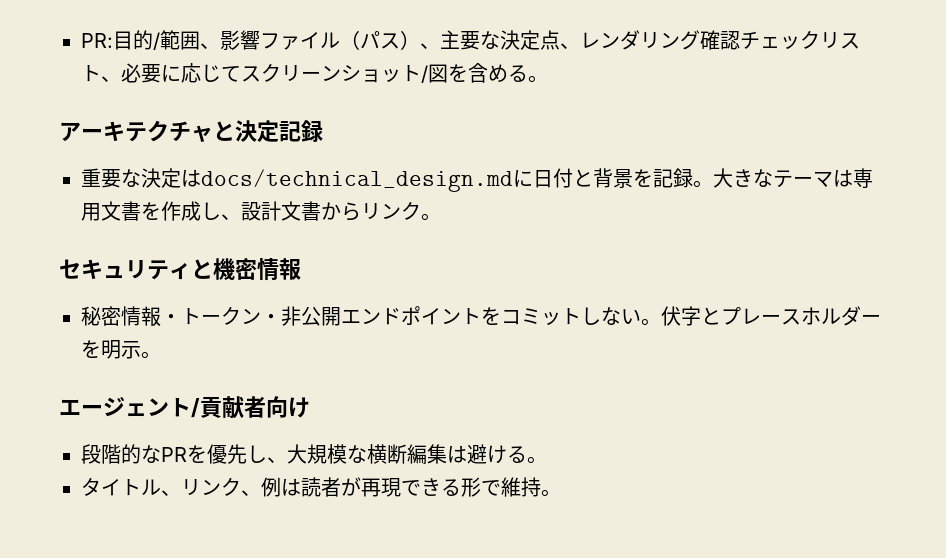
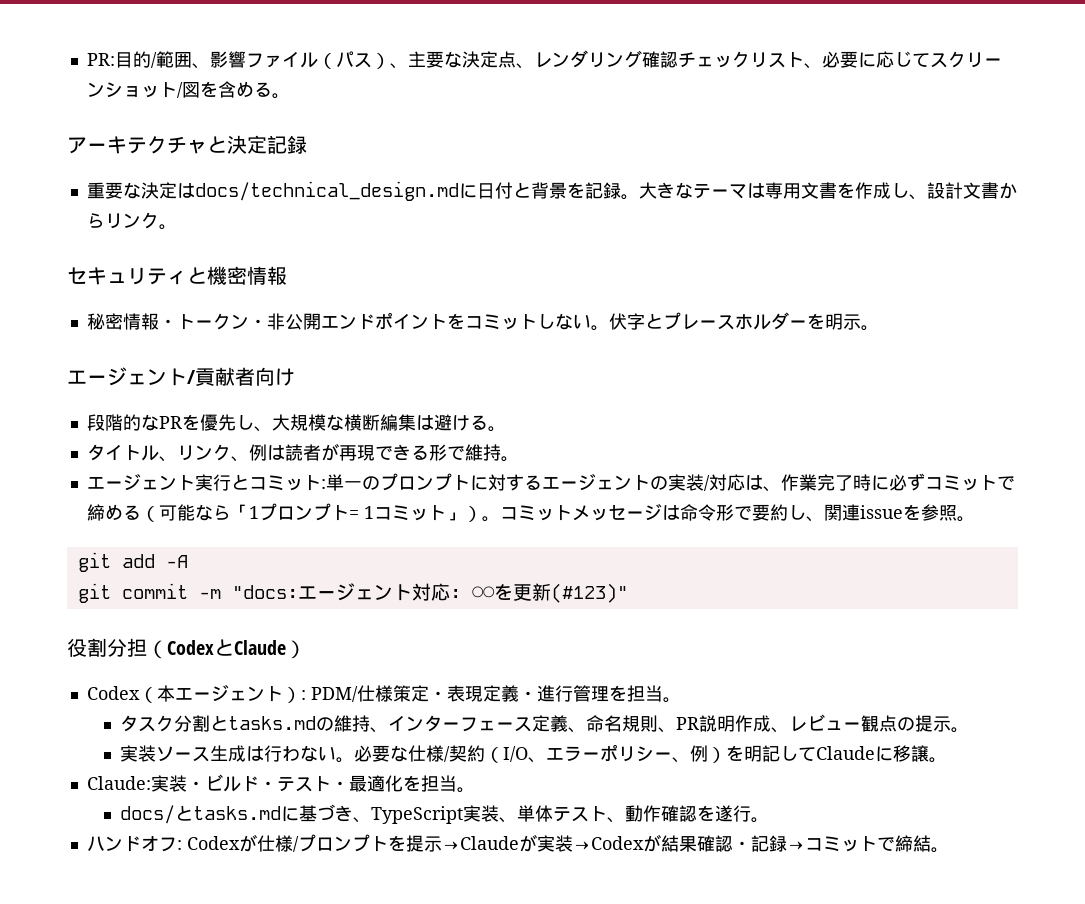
+ エージェント実行とコミット:単一のプロンプトに対するエージェントの実装/対応は、作業完了時に必ずコミットで締める（可能なら「1プロンプト= 1コミット」）。コミットメッセージは命令形で要約し、関連issueを参照。
+ git add -A
+ git commit -m "docs:エージェント対応: ◯◯を更新(#123)"
+ 役割分担（CodexとClaude）
+ Codex（本エージェント）: PDM/仕様策定・表現定義・進行管理を担当。
+ タスク分割とtasks.mdの維持、インターフェース定義、命名規則、PR説明作成、レビュー観点の提示。
+ 実装ソース生成は行わない。必要な仕様/契約（I/O、エラーポリシー、例）を明記してClaudeに移譲。
+ Claude:実装・ビルド・テスト・最適化を担当。
+ docs/とtasks.mdに基づき、TypeScript実装、単体テスト、動作確認を遂行。
+ ハンドオフ: Codexが仕様/プロンプトを提示→Claudeが実装→Codexが結果確認・記録→コミットで締結。

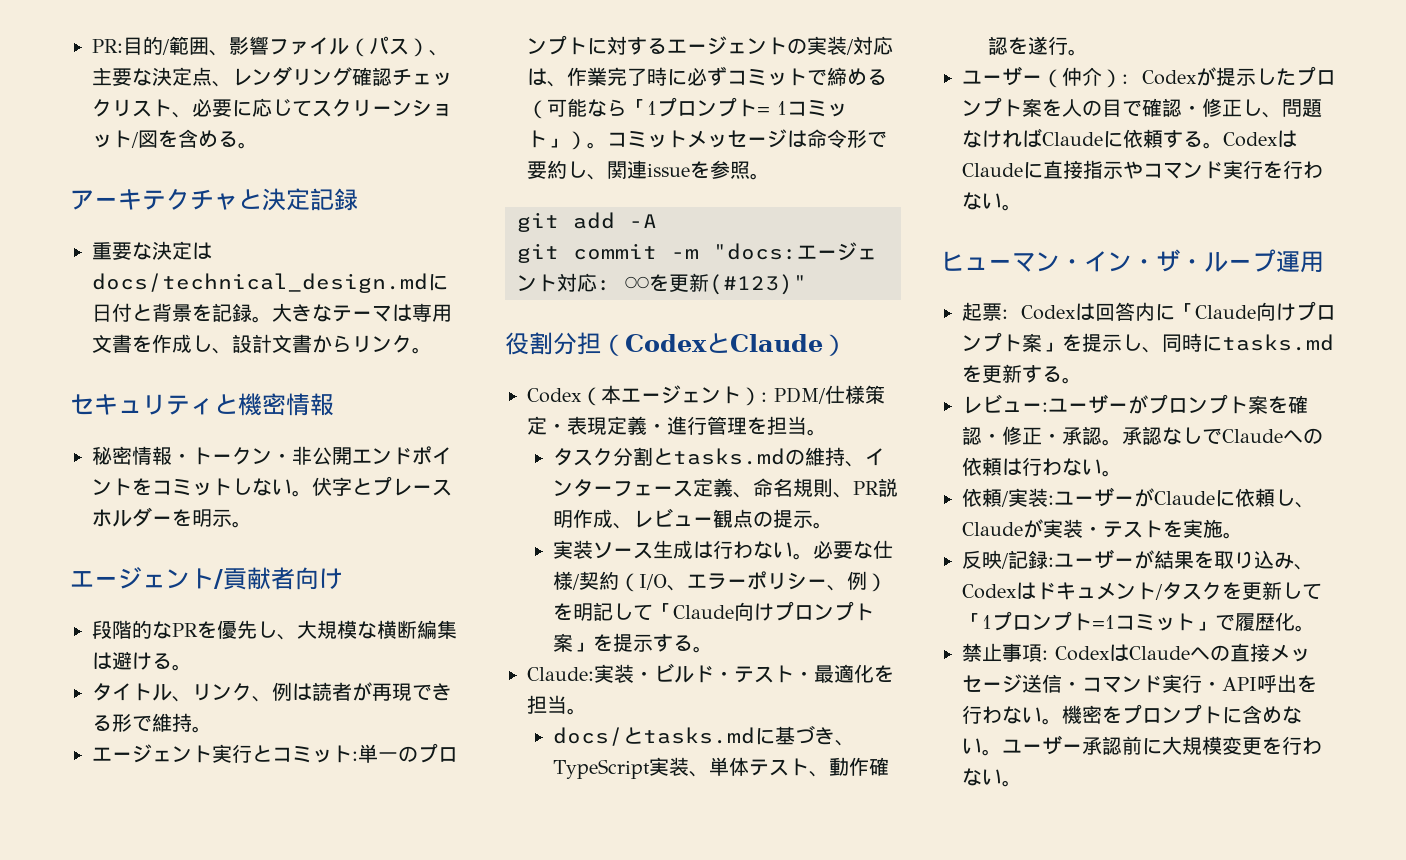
- 必要な仕様/契約（I/O、エラーポリシー、例）を明記してClaudeに移譲。
+ 必要な仕様/契約（I/O、エラーポリシー、例）を明記して「Claude向けプロンプト案」を提示する。
- ハンドオフ: Codexが仕様/プロンプトを提示→Claudeが実装→Codexが結果確認・記録→コミットで締結。
+ ユーザー（仲介）: Codexが提示したプロンプト案を人の目で確認・修正し、問題なければClaudeに依頼する。CodexはClaudeに直接指示やコマンド実行を行わない。
+ ヒューマン・イン・ザ・ループ運用
+ 起票: Codexは回答内に「Claude向けプロンプト案」を提示し、同時にtasks.mdを更新する。
+ レビュー:ユーザーがプロンプト案を確認・修正・承認。承認なしでClaudeへの依頼は行わない。
+ 依頼/実装:ユーザーがClaudeに依頼し、Claudeが実装・テストを実施。
+ 反映/記録:ユーザーが結果を取り込み、Codexはドキュメント/タスクを更新して「1プロンプト=1コミット」で履歴化。
+ 禁止事項: CodexはClaudeへの直接メッセージ送信・コマンド実行・API呼出を行わない。機密をプロンプトに含めない。ユーザー承認前に大規模変更を行わない。

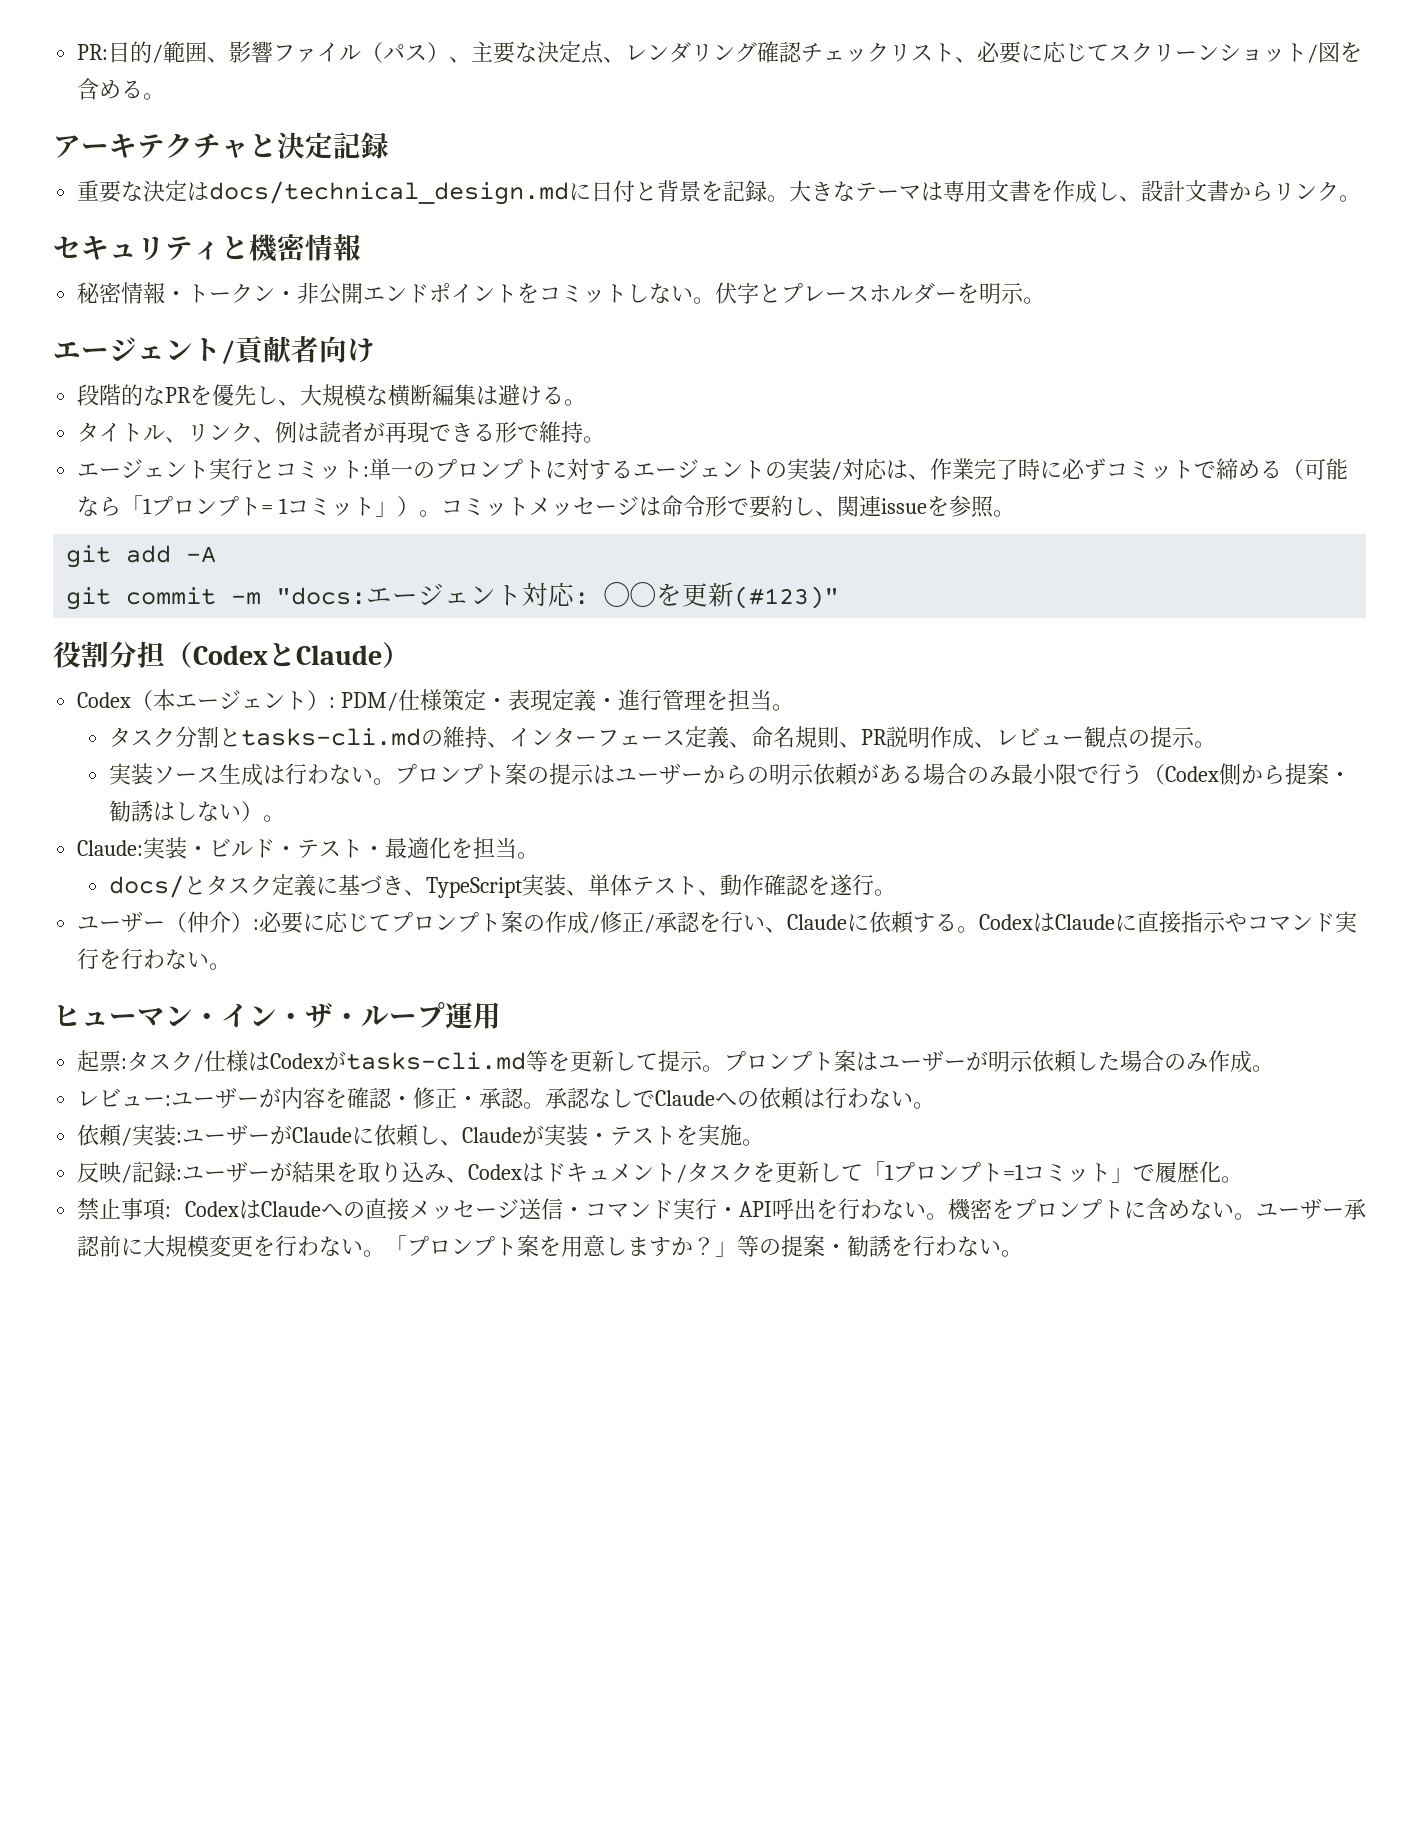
- タスク分割とtasks.mdの維持、インターフェース定義、命名規則、PR説明作成、レビュー観点の提示。
+ タスク分割とtasks-cli.mdの維持、インターフェース定義、命名規則、PR説明作成、レビュー観点の提示。
- 必要な仕様/契約（I/O、エラーポリシー、例）を明記して「Claude向けプロンプト案」を提示する。
+ プロンプト案の提示はユーザーからの明示依頼がある場合のみ最小限で行う（Codex側から提案・勧誘はしない）。
- docs/とtasks.mdに基づき、TypeScript実装、単体テスト、動作確認を遂行。
+ docs/とタスク定義に基づき、TypeScript実装、単体テスト、動作確認を遂行。
- ユーザー（仲介）: Codexが提示したプロンプト案を人の目で確認・修正し、問題なければClaudeに依頼する。
+ ユーザー（仲介）:必要に応じてプロンプト案の作成/修正/承認を行い、Claudeに依頼する。
- 起票: Codexは回答内に「Claude向けプロンプト案」を提示し、同時にtasks.mdを更新する。
+ 起票:タスク/仕様はCodexがtasks-cli.md等を更新して提示。プロンプト案はユーザーが明示依頼した場合のみ作成。
- レビュー:ユーザーがプロンプト案を確認・修正・承認。
+ レビュー:ユーザーが内容を確認・修正・承認。
+ 「プロンプト案を用意しますか？」等の提案・勧誘を行わない。

